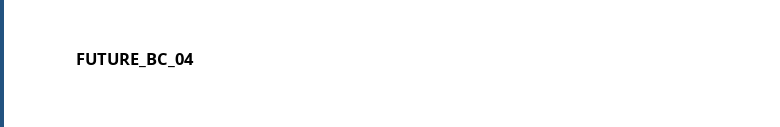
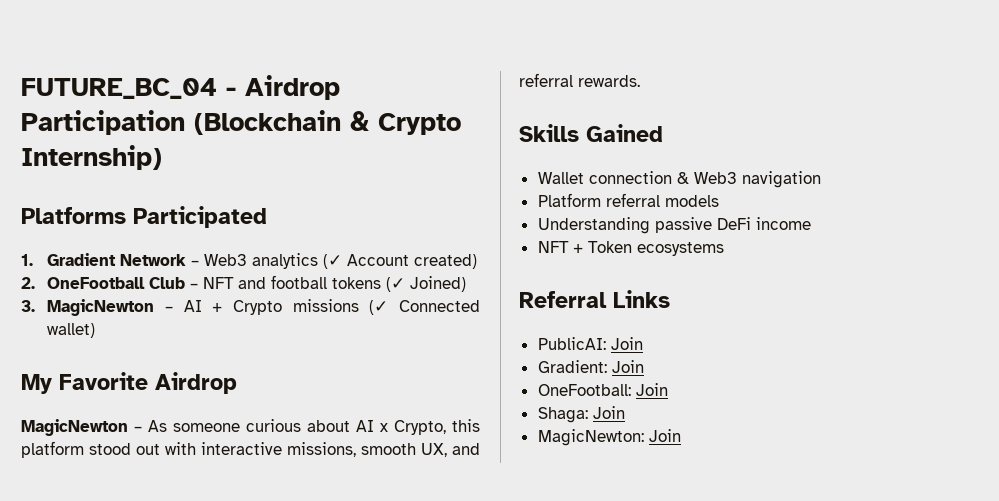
- FUTURE_BC_04
+ FUTURE_BC_04 - Airdrop Participation (Blockchain & Crypto Internship)
+ Platforms Participated
+ 1. Gradient Network – Web3 analytics (✓ Account created)
+ 2. OneFootball Club – NFT and football tokens (✓ Joined)
+ 3. MagicNewton – AI + Crypto missions (✓ Connected wallet)
+ My Favorite Airdrop
+ MagicNewton – As someone curious about AI x Crypto, this platform stood out with interactive missions, smooth UX, and referral rewards.
+ Skills Gained
+ Wallet connection & Web3 navigation
+ Platform referral models
+ Understanding passive DeFi income
+ NFT + Token ecosystems
+ Referral Links
+ PublicAI: Join
+ Gradient: Join
+ OneFootball: Join
+ Shaga: Join
+ MagicNewton: Join

